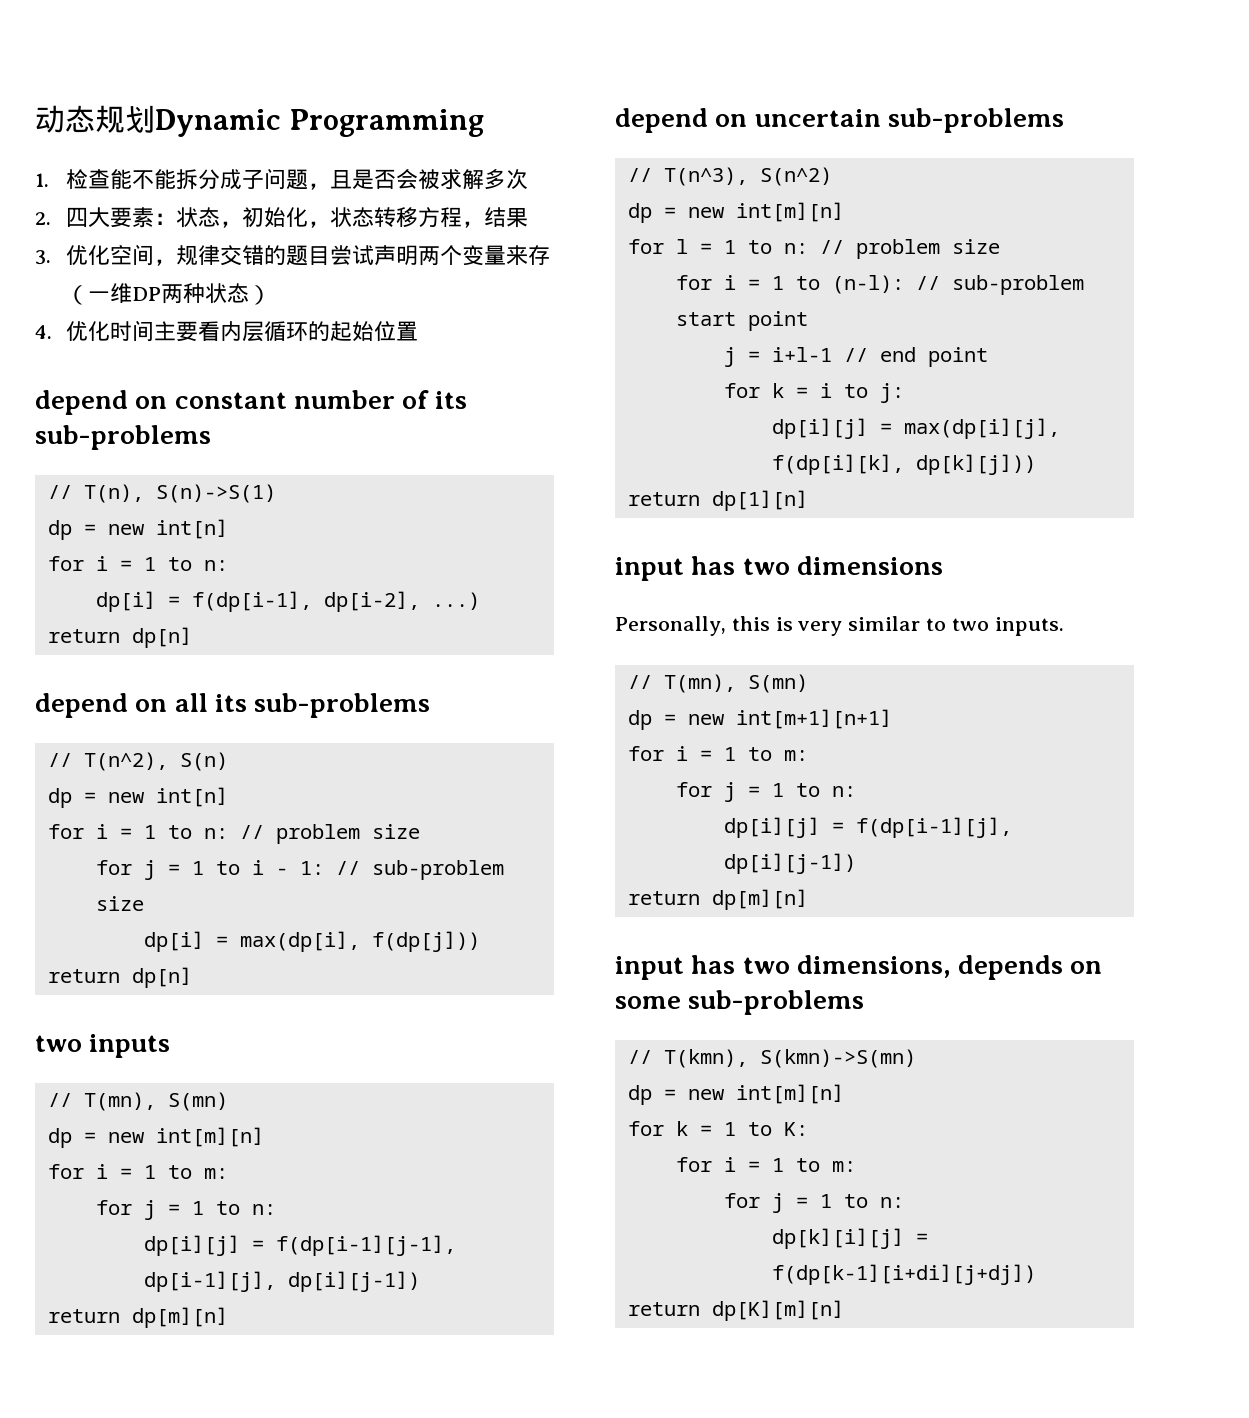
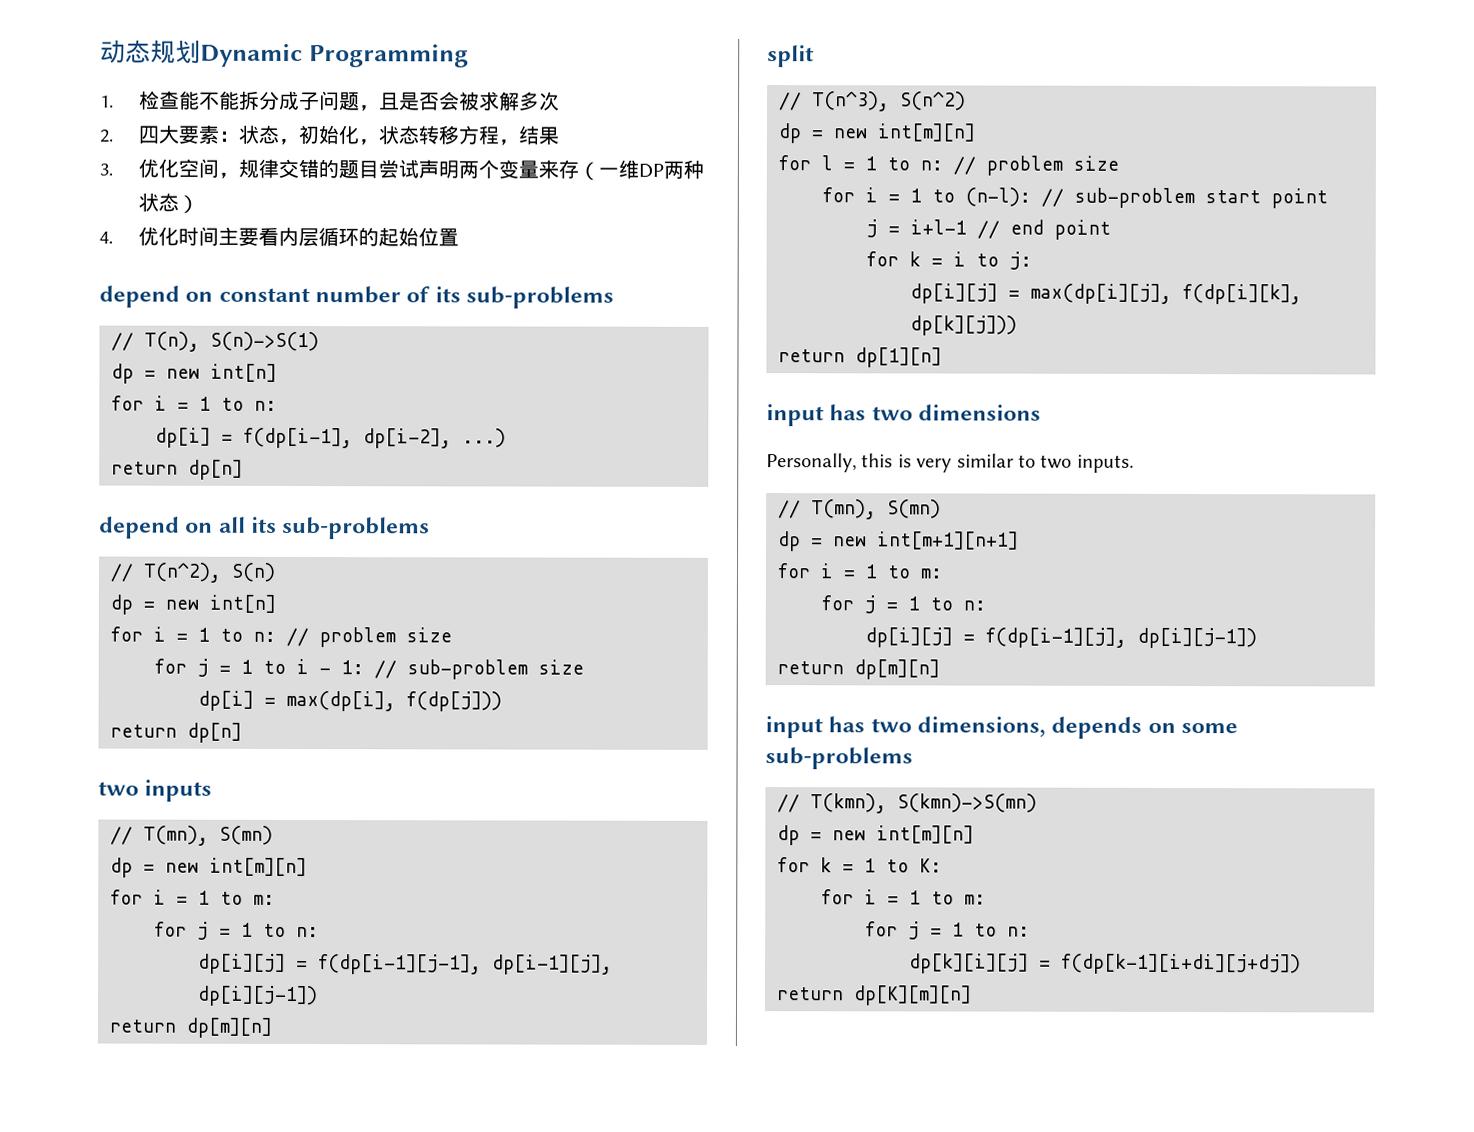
- depend on uncertain sub-problems
+ split

